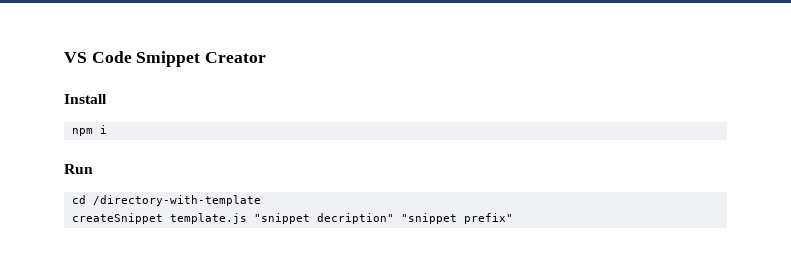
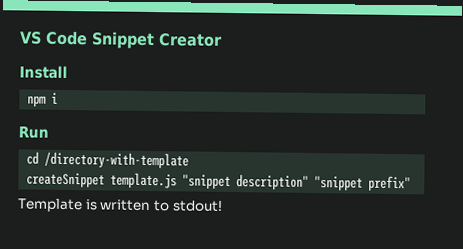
- VS Code Smippet Creator
+ VS Code Snippet Creator
- createSnippet template.js "snippet decription" "snippet prefix"
+ createSnippet template.js "snippet description" "snippet prefix"
+ Template is written to stdout!

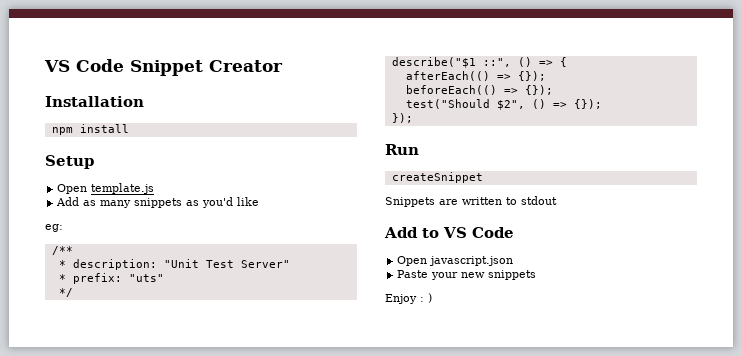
- Install
+ Installation
- npm i
+ npm install
+ Setup
+ Open template.js
+ Add as many snippets as you'd like
+ eg:
+ /**
+ * description: "Unit Test Server"
+ * prefix: "uts"
+ */
+ describe("$1 ::", () => {
+ afterEach(() => {});
+ beforeEach(() => {});
+ test("Should $2", () => {});
+ });
  Run
- cd /directory-with-template
- createSnippet template.js "snippet description" "snippet prefix"
- Template is written to stdout!
+ createSnippet
+ Snippets are written to stdout
+ Add to VS Code
+ Open javascript.json
+ Paste your new snippets
+ Enjoy : )

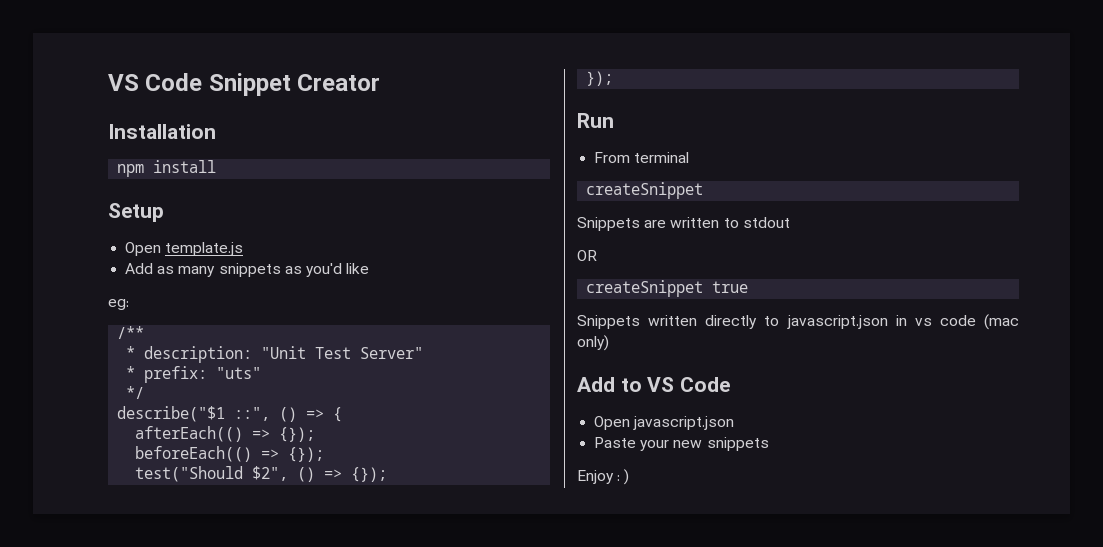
+ From terminal
+ OR
+ createSnippet true
+ Snippets written directly to javascript.json in vs code (mac only)

